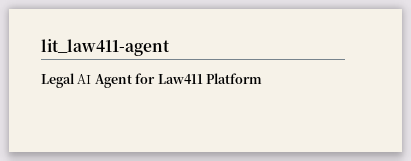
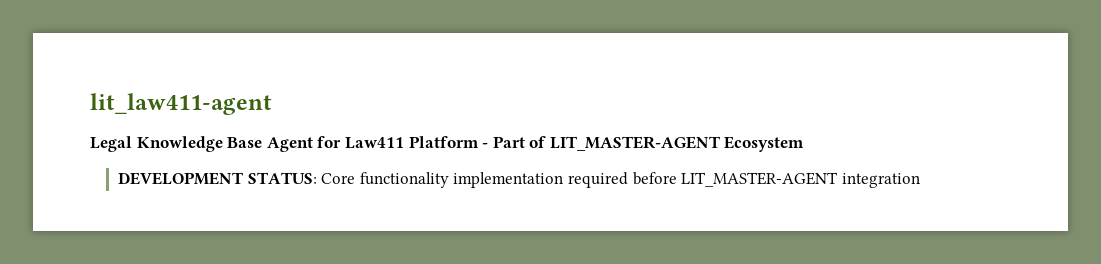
- Legal AI Agent for Law411 Platform
+ Legal Knowledge Base Agent for Law411 Platform - Part of LIT_MASTER-AGENT Ecosystem
+ DEVELOPMENT STATUS: Core functionality implementation required before LIT_MASTER-AGENT integration

